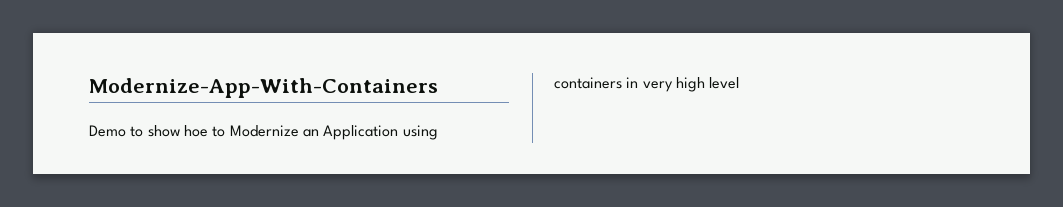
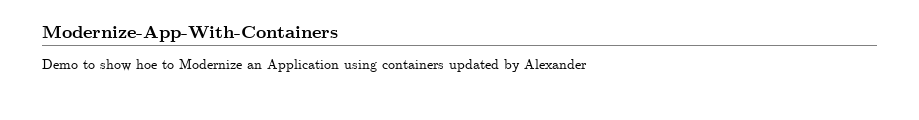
- Demo to show hoe to Modernize an Application using containers in very high level
+ Demo to show hoe to Modernize an Application using containers updated by Alexander

